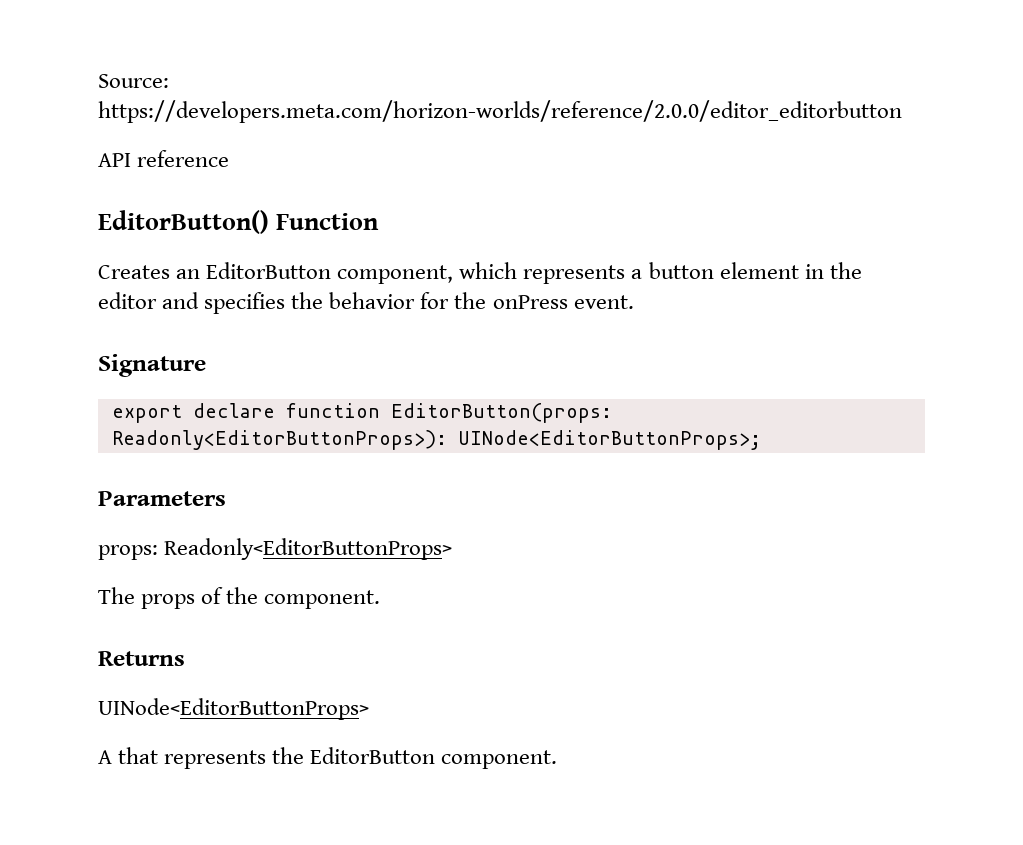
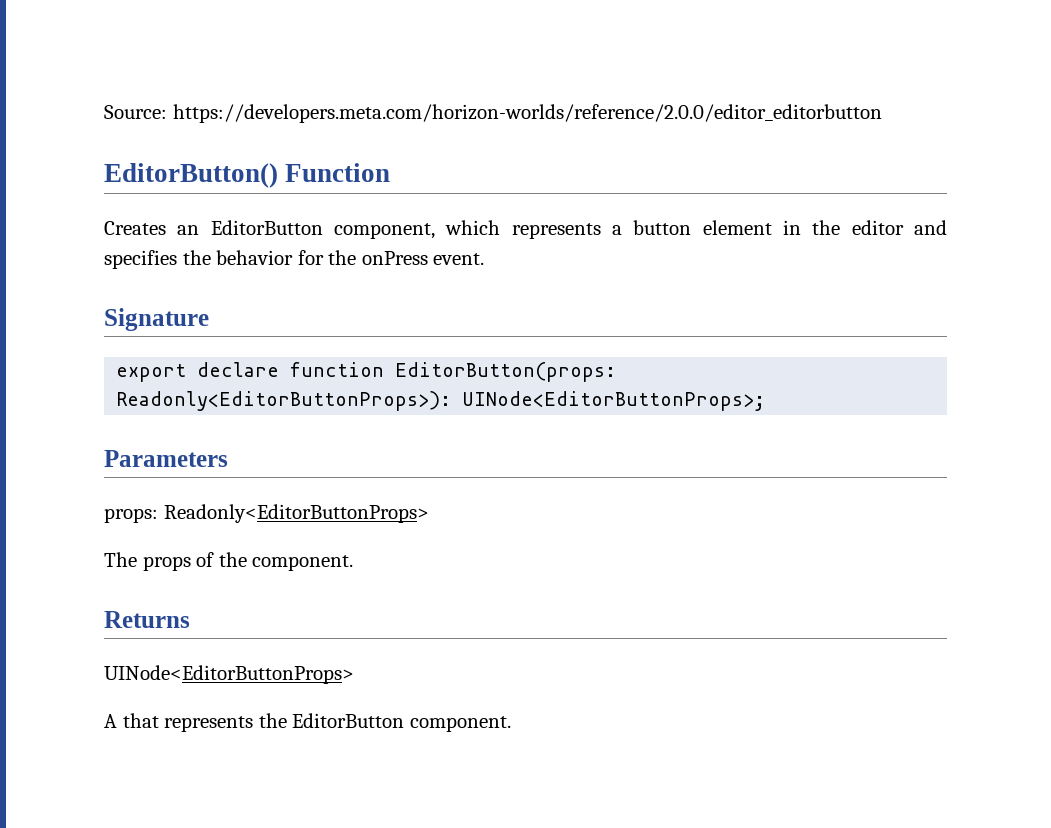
- API reference

